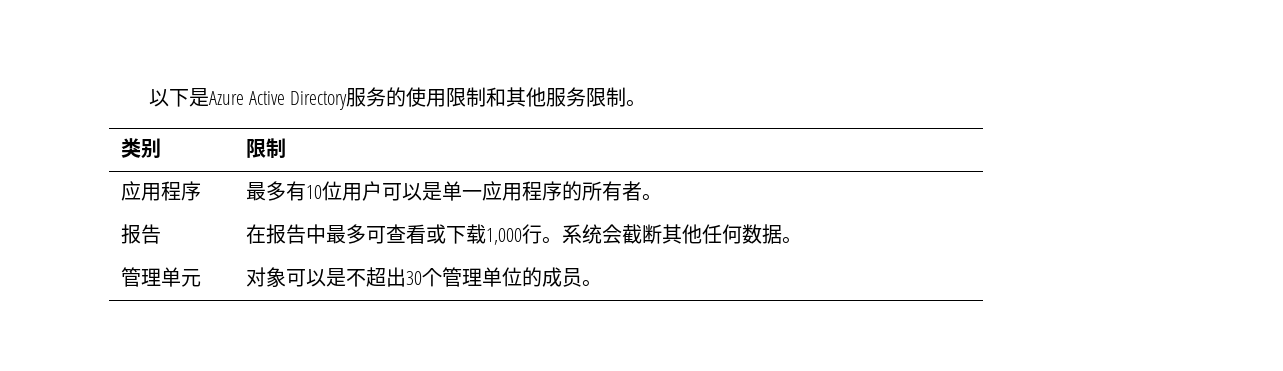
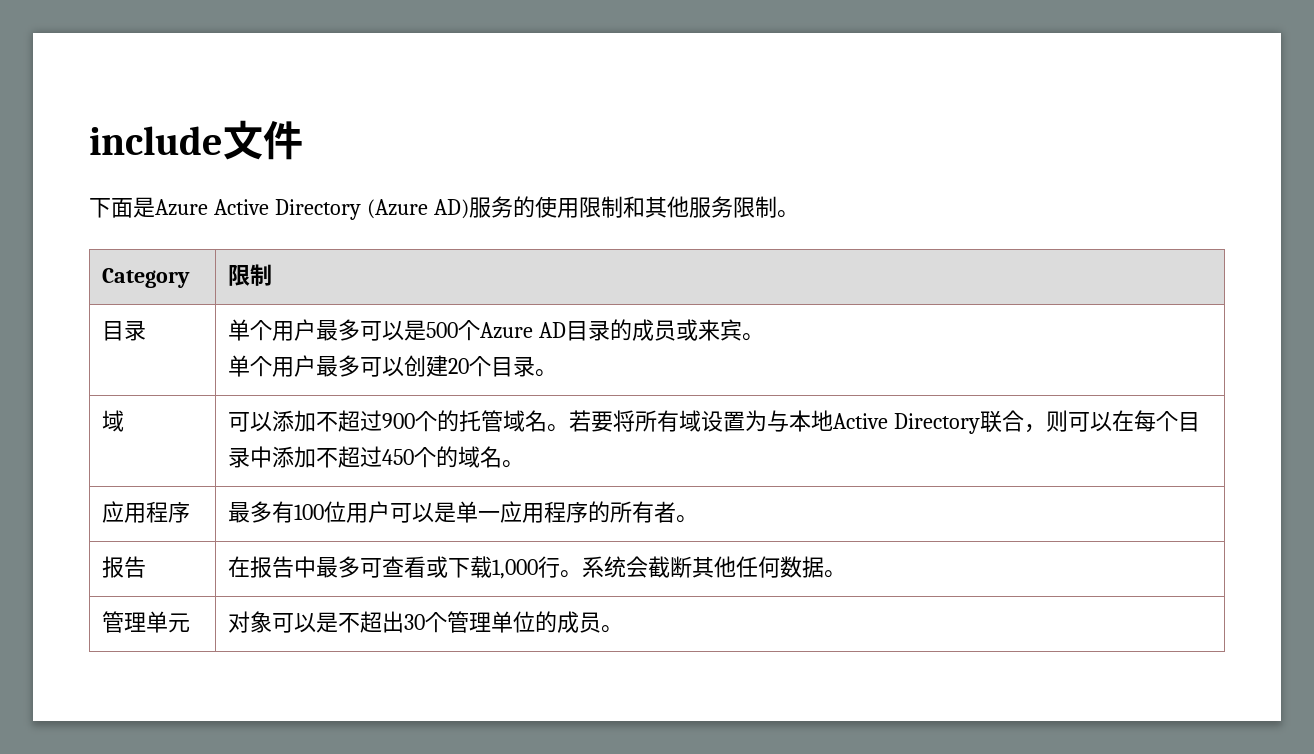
- 以下是Azure Active Directory服务的使用限制和其他服务限制。
+ include文件
+ 下面是Azure Active Directory (Azure AD)服务的使用限制和其他服务限制。
- 类别 | 限制
+ Category | 限制
+ 目录 | 单个用户最多可以是500个Azure AD目录的成员或来宾。
+ 单个用户最多可以创建20个目录。
+ 域 | 可以添加不超过900个的托管域名。若要将所有域设置为与本地Active Directory联合，则可以在每个目录中添加不超过450个的域名。
- 应用程序 | 最多有10位用户可以是单一应用程序的所有者。
+ 应用程序 | 最多有100位用户可以是单一应用程序的所有者。

